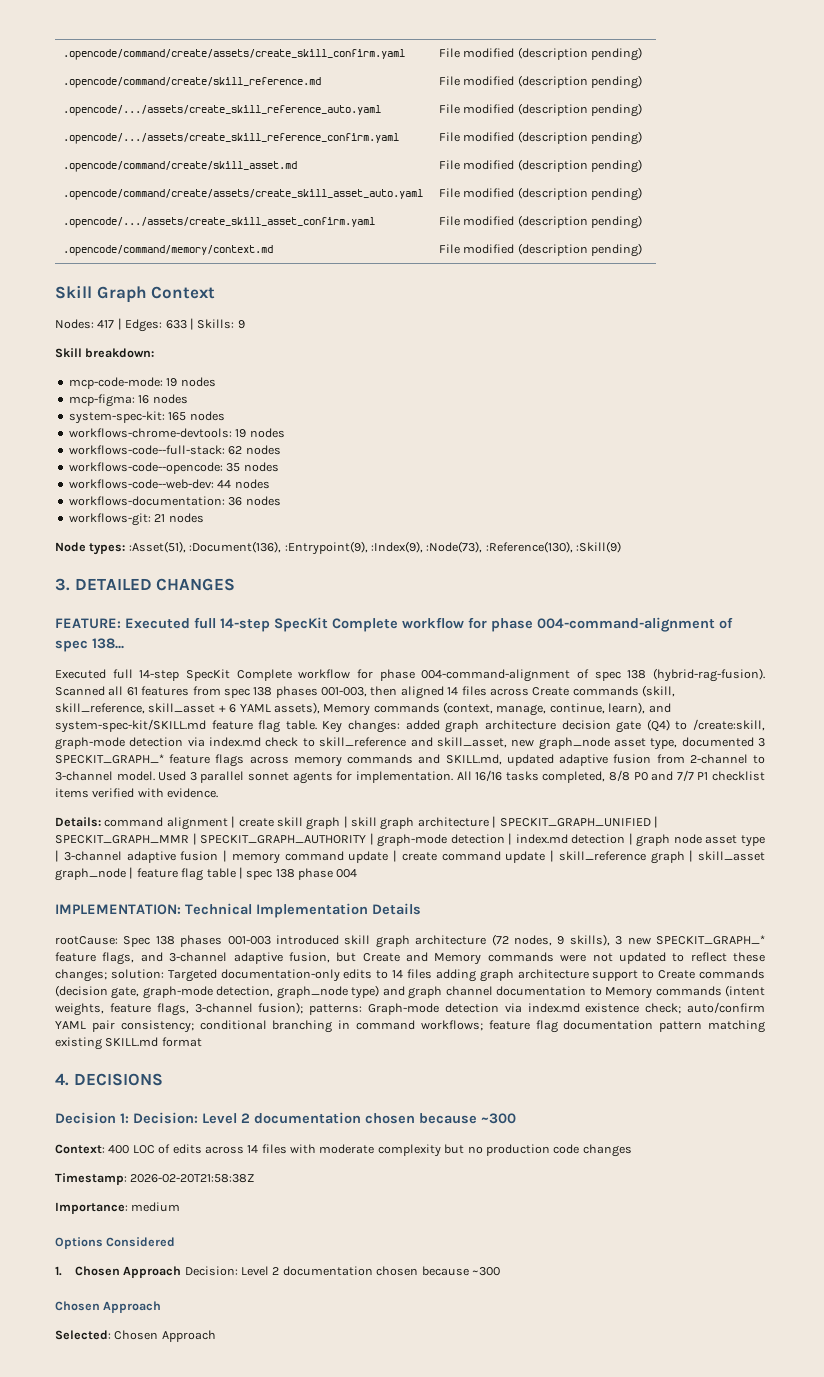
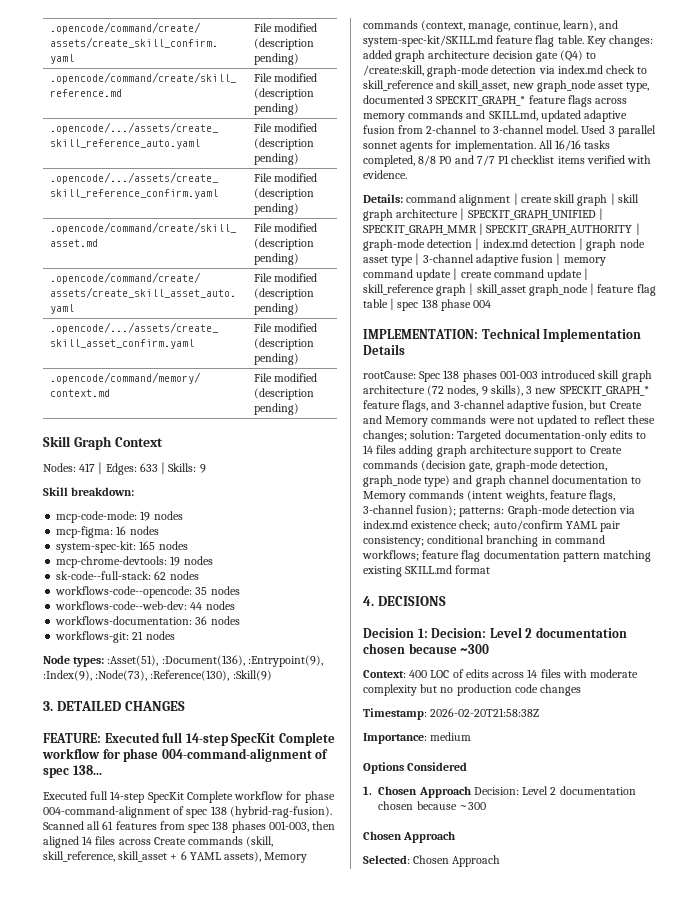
- workflows-chrome-devtools: 19 nodes
- workflows-code--full-stack: 62 nodes
+ mcp-chrome-devtools: 19 nodes
+ sk-code--full-stack: 62 nodes

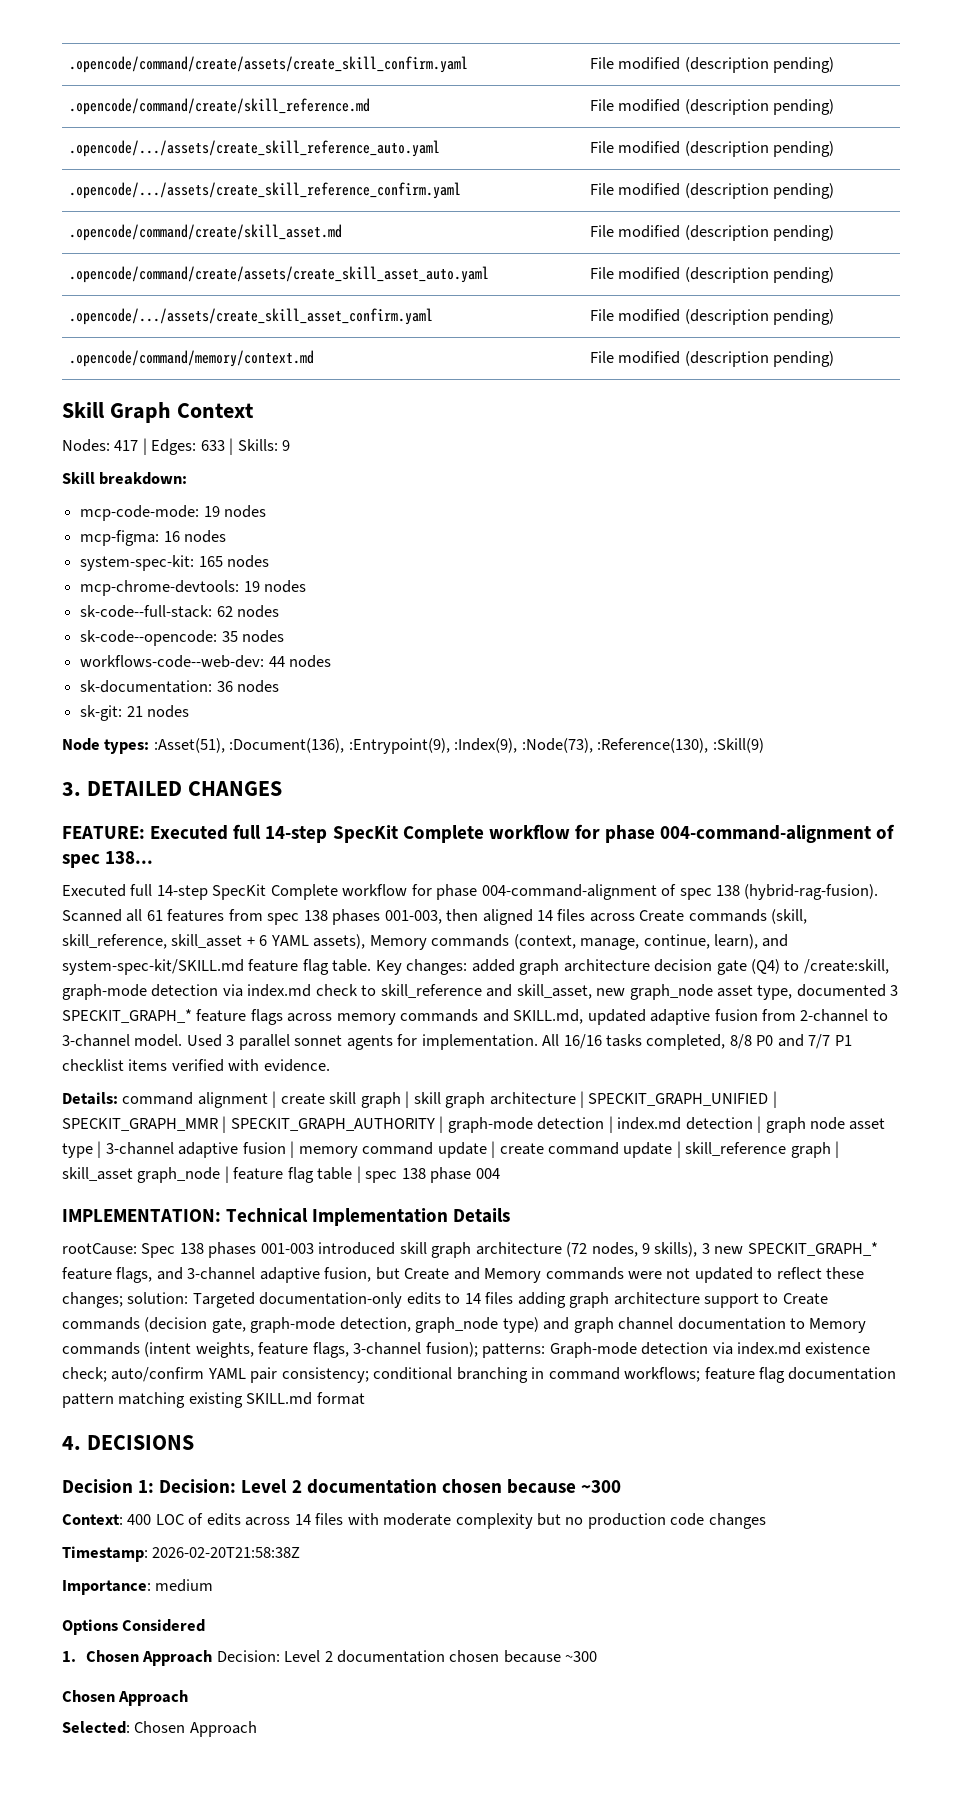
- workflows-code--opencode: 35 nodes
+ sk-code--opencode: 35 nodes
- workflows-documentation: 36 nodes
+ sk-documentation: 36 nodes
- workflows-git: 21 nodes
+ sk-git: 21 nodes

